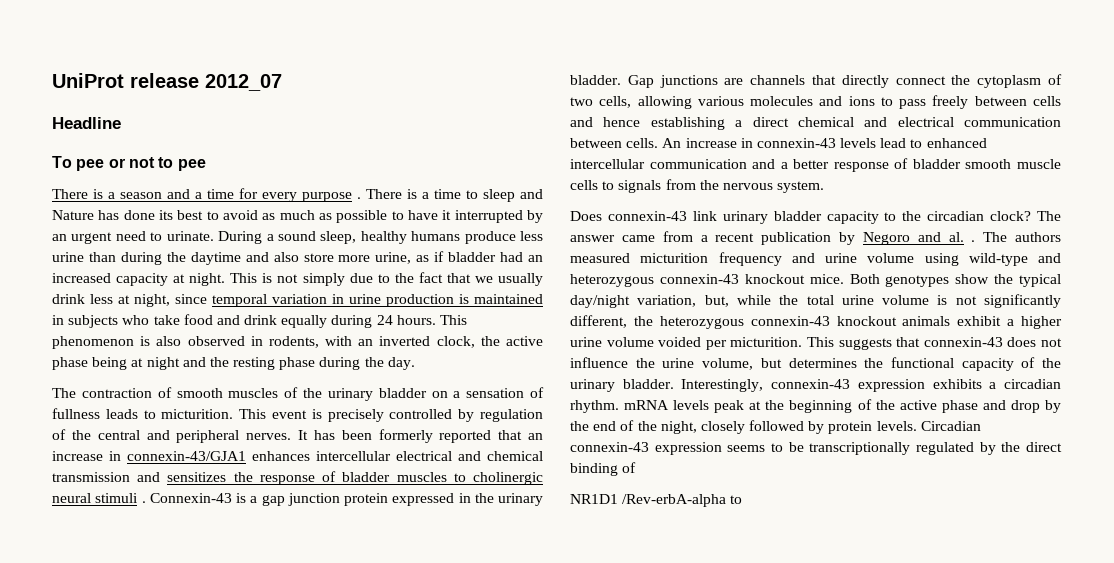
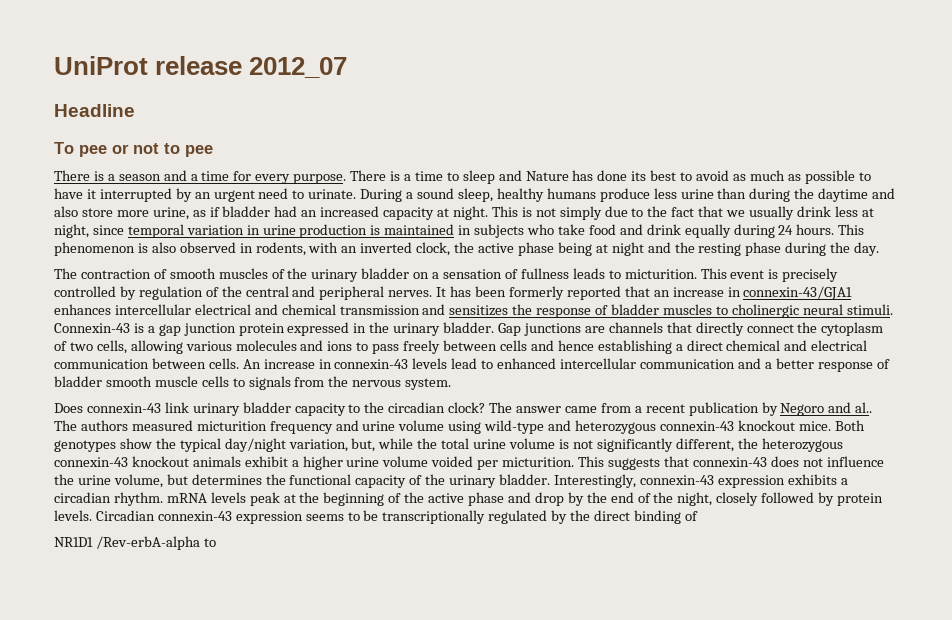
- There is a season and a time for every purpose .
+ There is a season and a time for every purpose.
- It has been formerly reported that an increase in connexin-43/GJA1 enhances intercellular electrical and chemical transmission and sensitizes the response of bladder muscles to cholinergic neural stimuli .
+ It has been formerly reported that an increase in connexin-43/GJA1 enhances intercellular electrical and chemical transmission and sensitizes the response of bladder muscles to cholinergic neural stimuli.
- The answer came from a recent publication by Negoro and al. .
+ The answer came from a recent publication by Negoro and al..

